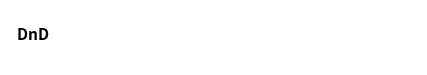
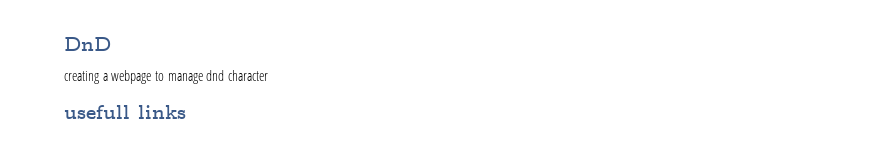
+ creating a webpage to manage dnd character
+ usefull links

